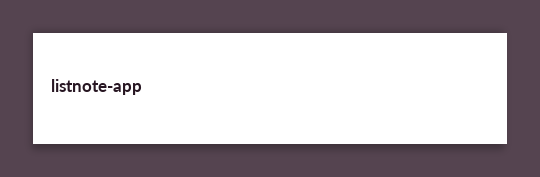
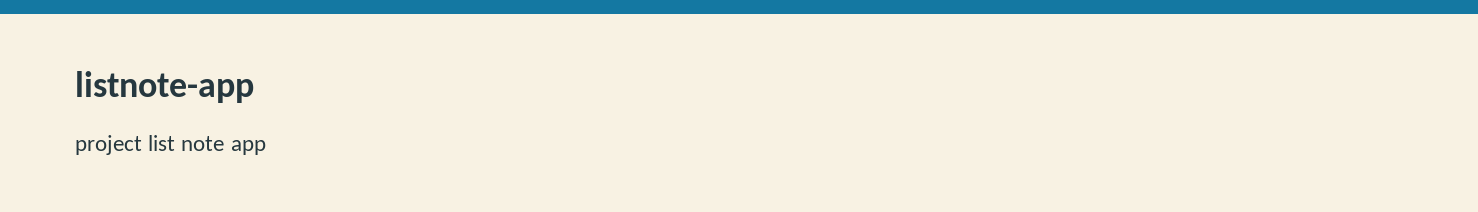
+ project list note app

